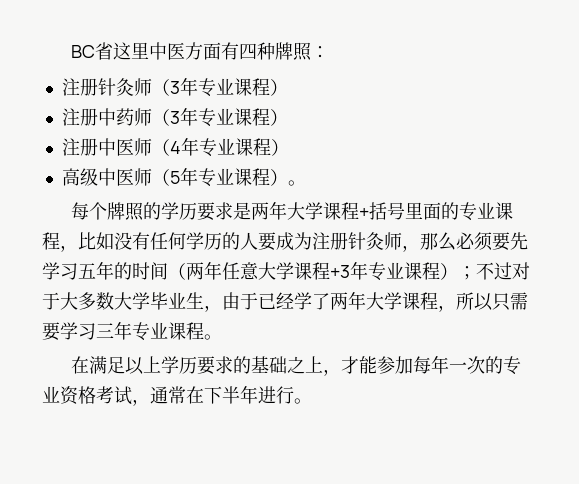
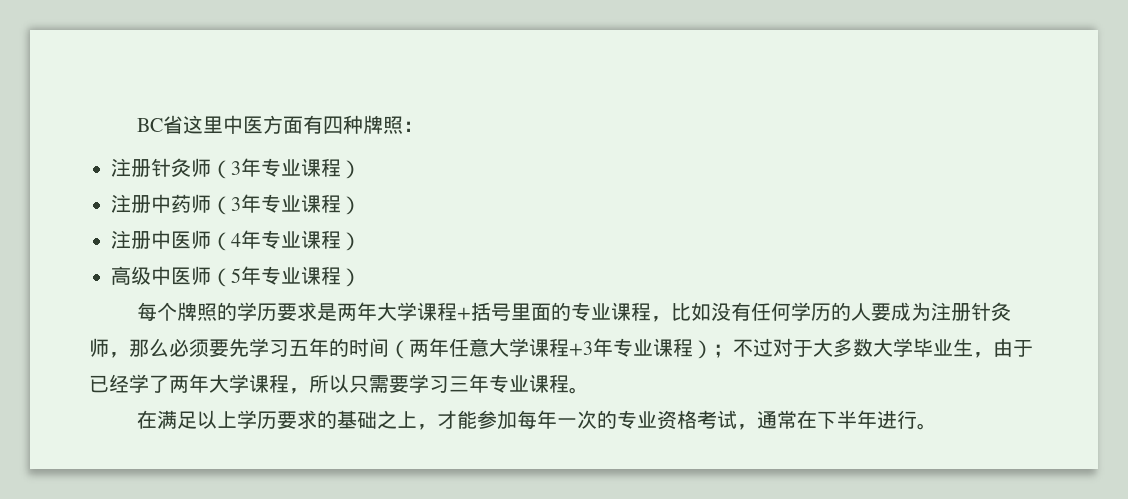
- 高级中医师（5年专业课程）。
+ 高级中医师（5年专业课程）

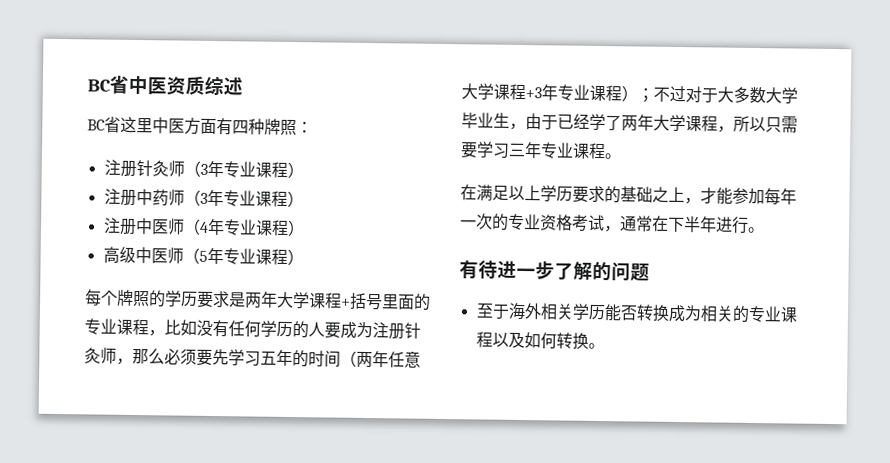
+ BC省中医资质综述
+ 有待进一步了解的问题
+ 至于海外相关学历能否转换成为相关的专业课程以及如何转换。

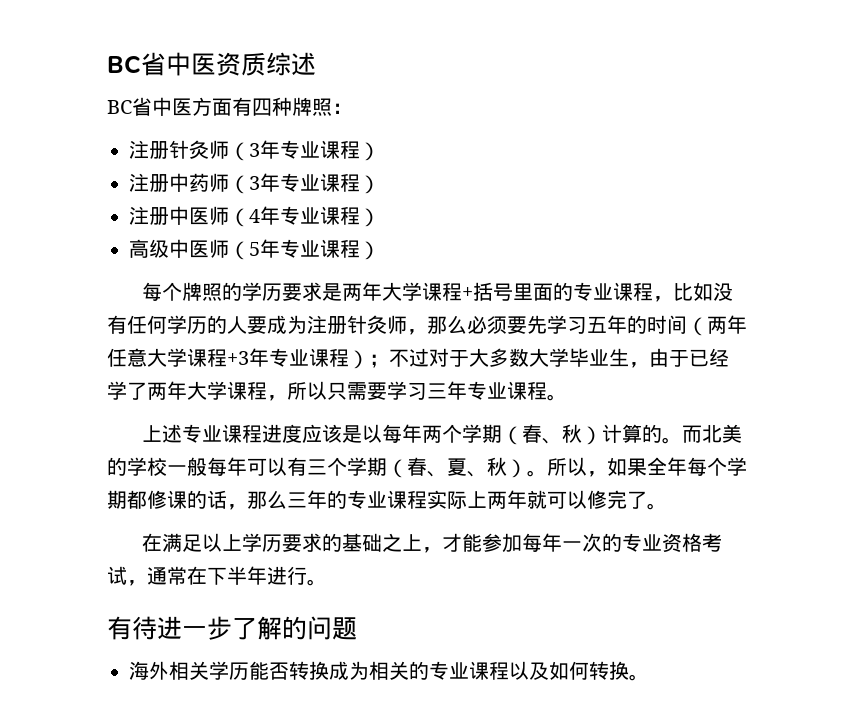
- BC省这里中医方面有四种牌照：
+ BC省中医方面有四种牌照：
+ 上述专业课程进度应该是以每年两个学期（春、秋）计算的。而北美的学校一般每年可以有三个学期（春、夏、秋）。所以，如果全年每个学期都修课的话，那么三年的专业课程实际上两年就可以修完了。
- 至于海外相关学历能否转换成为相关的专业课程以及如何转换。
+ 海外相关学历能否转换成为相关的专业课程以及如何转换。

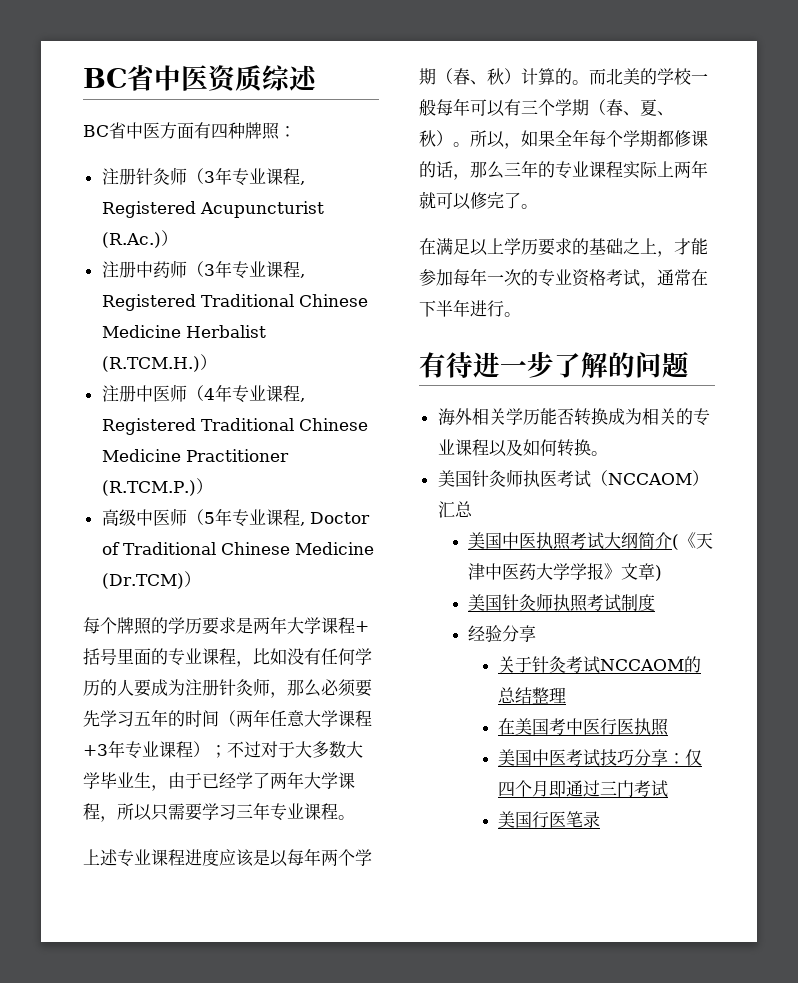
- 注册针灸师（3年专业课程）
+ 注册针灸师（3年专业课程, Registered Acupuncturist (R.Ac.)）
- 注册中药师（3年专业课程）
+ 注册中药师（3年专业课程, Registered Traditional Chinese Medicine Herbalist (R.TCM.H.)）
- 注册中医师（4年专业课程）
+ 注册中医师（4年专业课程, Registered Traditional Chinese Medicine Practitioner (R.TCM.P.)）
- 高级中医师（5年专业课程）
+ 高级中医师（5年专业课程, Doctor of Traditional Chinese Medicine (Dr.TCM)）
+ 美国针灸师执医考试（NCCAOM）汇总
+ 美国中医执照考试大纲简介(《天津中医药大学学报》文章)
+ 美国针灸师执照考试制度
+ 经验分享
+ 关于针灸考试NCCAOM的总结整理
+ 在美国考中医行医执照
+ 美国中医考试技巧分享：仅四个月即通过三门考试
+ 美国行医笔录

